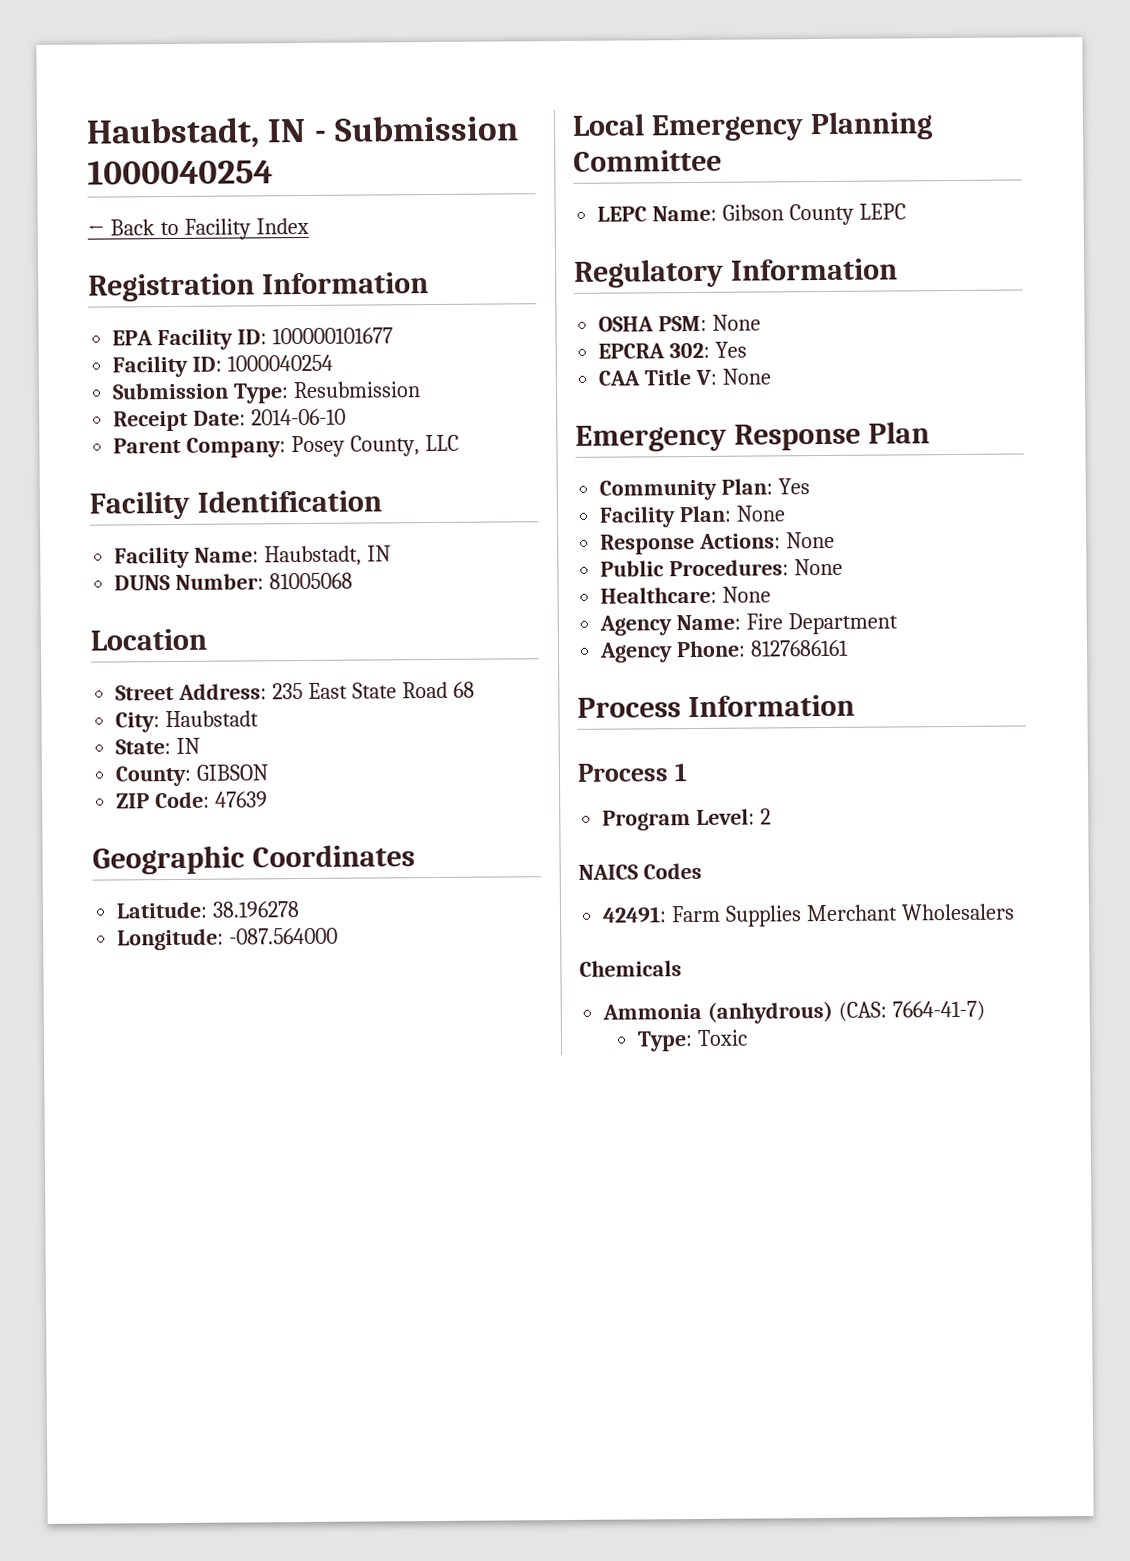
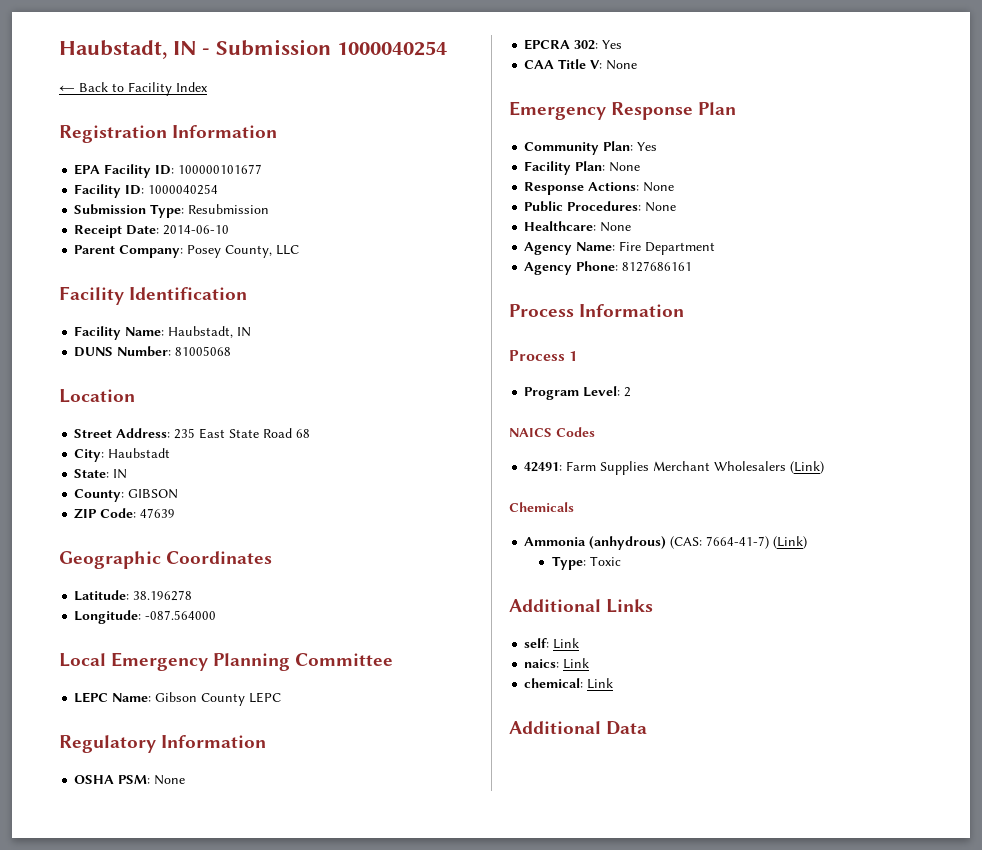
- 42491: Farm Supplies Merchant Wholesalers
+ 42491: Farm Supplies Merchant Wholesalers (Link)
- Ammonia (anhydrous) (CAS: 7664-41-7)
+ Ammonia (anhydrous) (CAS: 7664-41-7) (Link)
+ Additional Links
+ self: Link
+ naics: Link
+ chemical: Link
+ Additional Data

